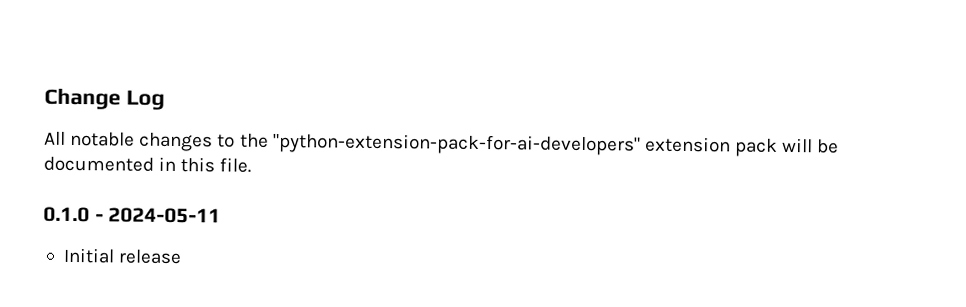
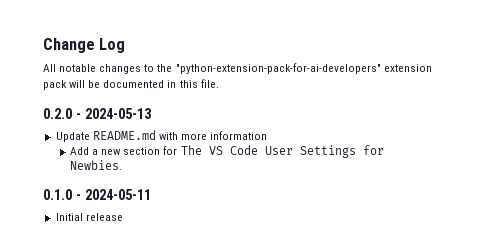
+ 0.2.0 - 2024-05-13
+ Update README.md with more information
+ Add a new section for The VS Code User Settings for Newbies.

